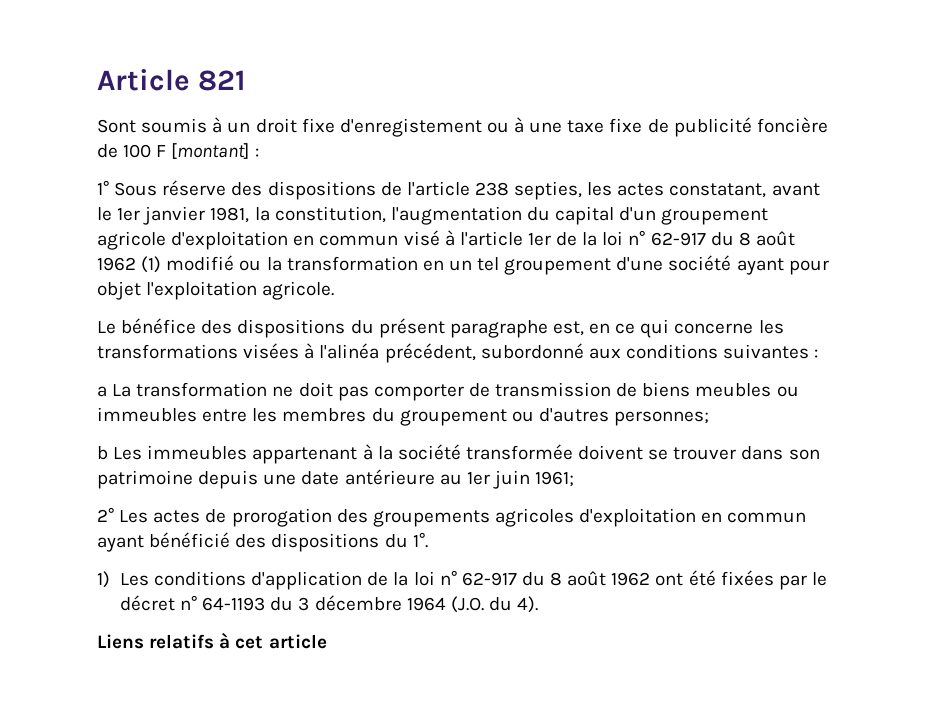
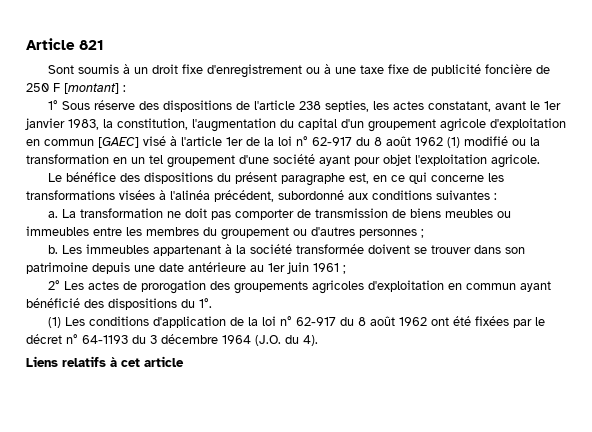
- Sont soumis à un droit fixe d'enregistement ou à une taxe fixe de publicité foncière de 100 F [montant] :
+ Sont soumis à un droit fixe d'enregistrement ou à une taxe fixe de publicité foncière de 250 F [montant] :
- 1° Sous réserve des dispositions de l'article 238 septies, les actes constatant, avant le 1er janvier 1981, la constitution, l'augmentation du capital d'un groupement agricole d'exploitation en commun visé à l'article 1er de la loi n° 62-917 du 8 août 1962 (1) modifié ou la transformation en un tel groupement d'une société ayant pour objet l'exploitation agricole.
+ 1° Sous réserve des dispositions de l'article 238 septies, les actes constatant, avant le 1er janvier 1983, la constitution, l'augmentation du capital d'un groupement agricole d'exploitation en commun [GAEC] visé à l'article 1er de la loi n° 62-917 du 8 août 1962 (1) modifié ou la transformation en un tel groupement d'une société ayant pour objet l'exploitation agricole.
- a La transformation ne doit pas comporter de transmission de biens meubles ou immeubles entre les membres du groupement ou d'autres personnes;
- b Les immeubles appartenant à la société transformée doivent se trouver dans son patrimoine depuis une date antérieure au 1er juin 1961;
+ a. La transformation ne doit pas comporter de transmission de biens meubles ou immeubles entre les membres du groupement ou d'autres personnes ;
+ b. Les immeubles appartenant à la société transformée doivent se trouver dans son patrimoine depuis une date antérieure au 1er juin 1961 ;
- 1) Les conditions d'application de la loi n° 62-917 du 8 août 1962 ont été fixées par le décret n° 64-1193 du 3 décembre 1964 (J.O. du 4).
+ (1) Les conditions d'application de la loi n° 62-917 du 8 août 1962 ont été fixées par le décret n° 64-1193 du 3 décembre 1964 (J.O. du 4).

